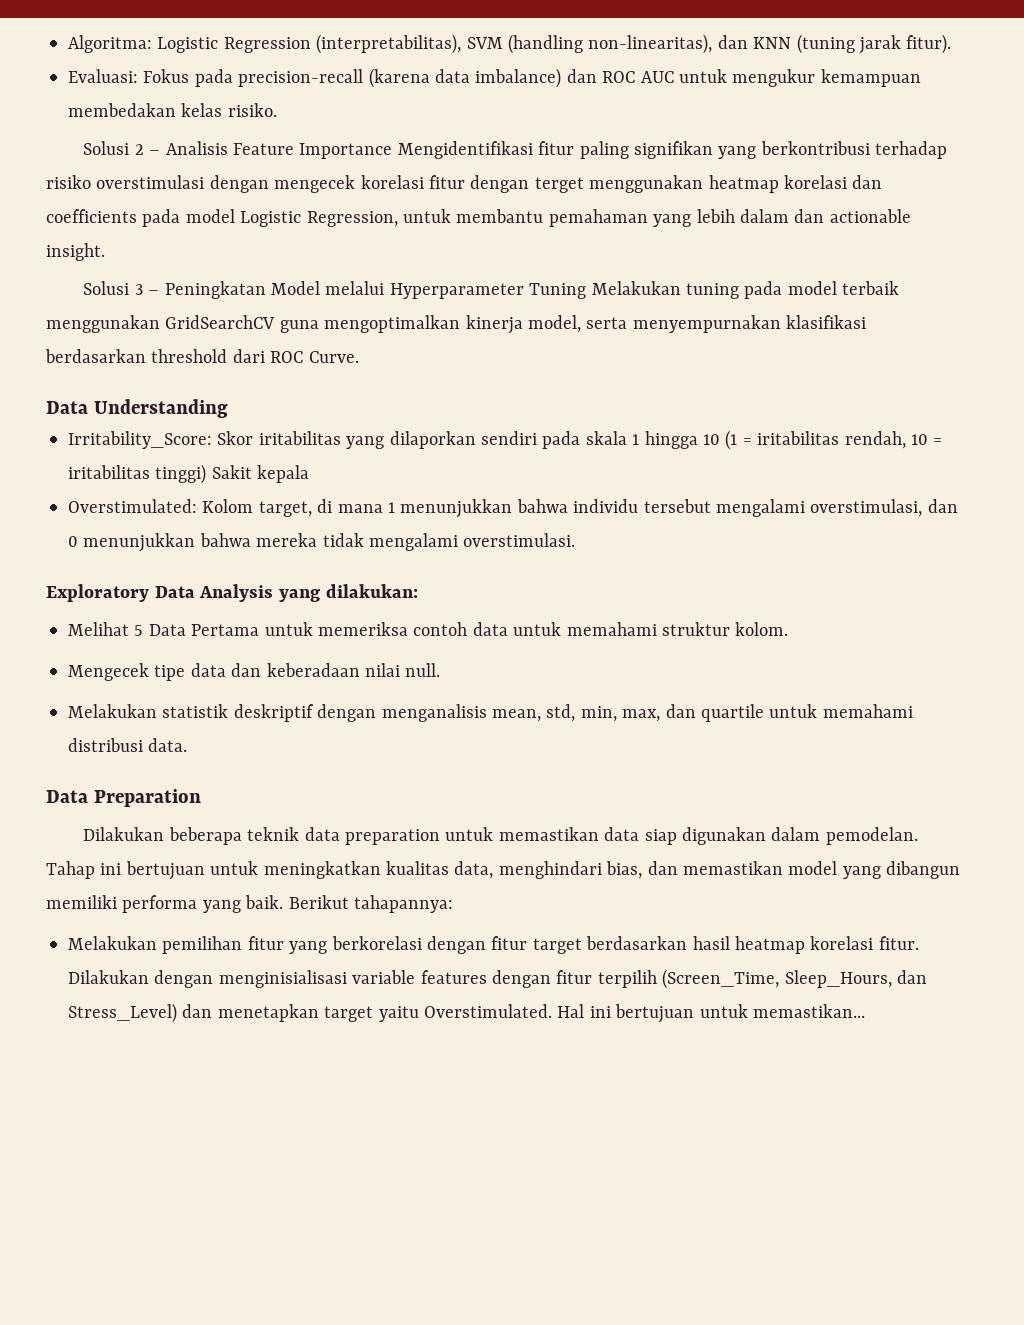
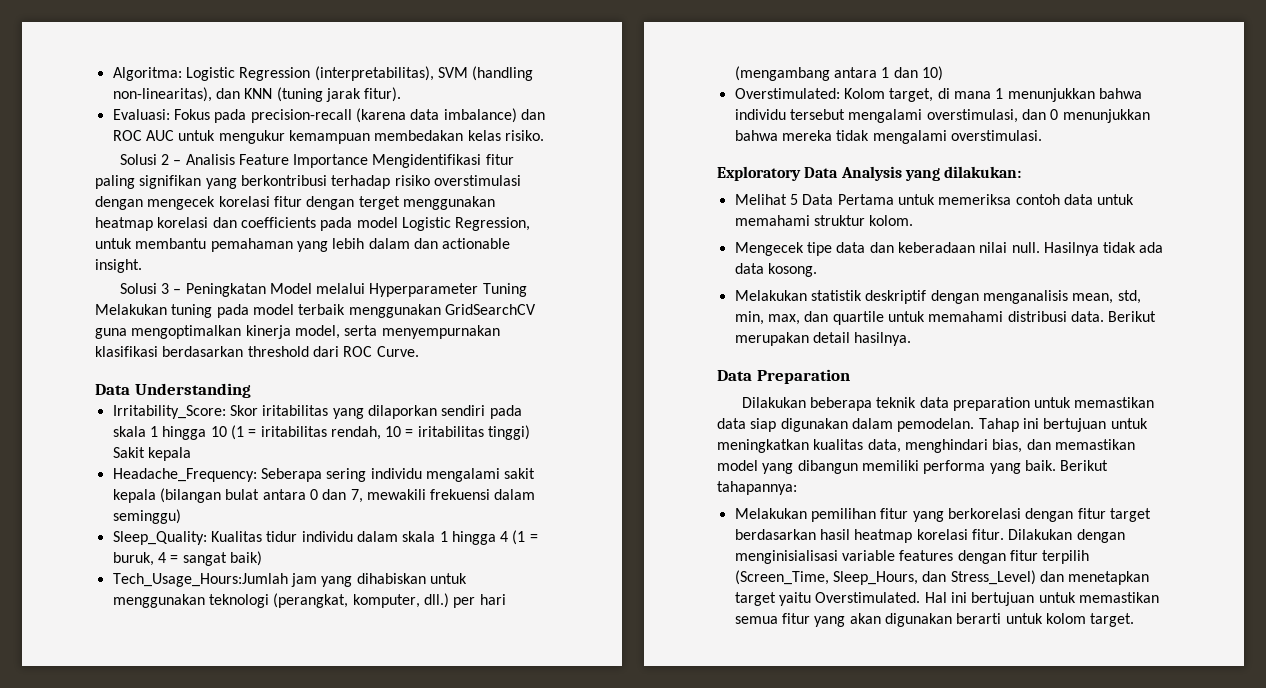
+ Headache_Frequency: Seberapa sering individu mengalami sakit kepala (bilangan bulat antara 0 dan 7, mewakili frekuensi dalam seminggu)
+ Sleep_Quality: Kualitas tidur individu dalam skala 1 hingga 4 (1 = buruk, 4 = sangat baik)
+ Tech_Usage_Hours:Jumlah jam yang dihabiskan untuk menggunakan teknologi (perangkat, komputer, dll.) per hari (mengambang antara 1 dan 10)
+ Hasilnya tidak ada data kosong.
+ Berikut merupakan detail hasilnya.
- Hal ini bertujuan untuk memastikan...
+ Hal ini bertujuan untuk memastikan semua fitur yang akan digunakan berarti untuk kolom target.

